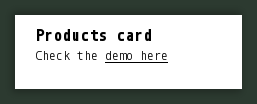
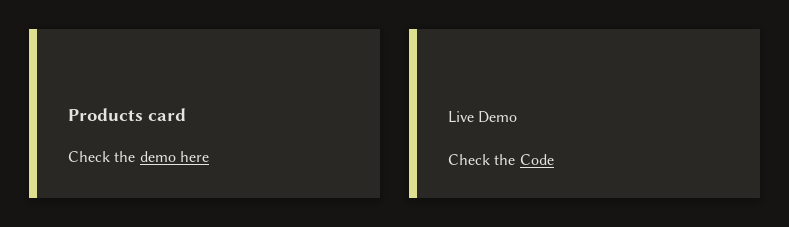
+ Live Demo
+ Check the Code

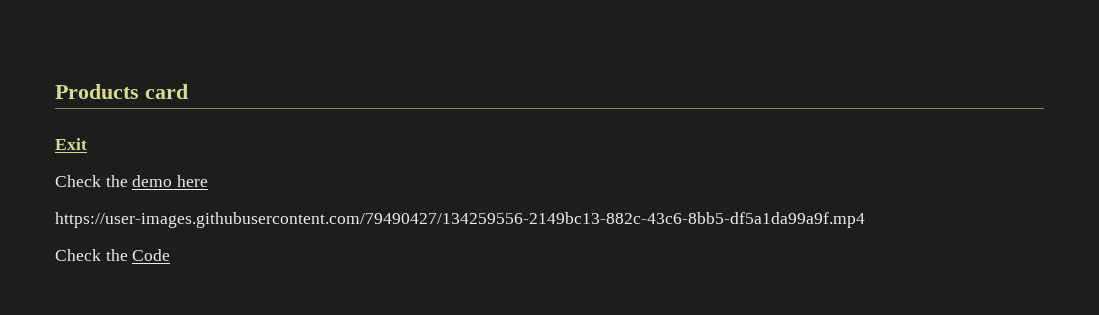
+ Exit
- Live Demo
+ https://user-images.githubusercontent.com/79490427/134259556-2149bc13-882c-43c6-8bb5-df5a1da99a9f.mp4

